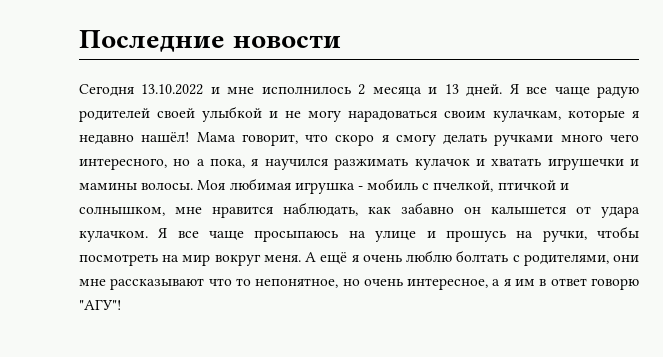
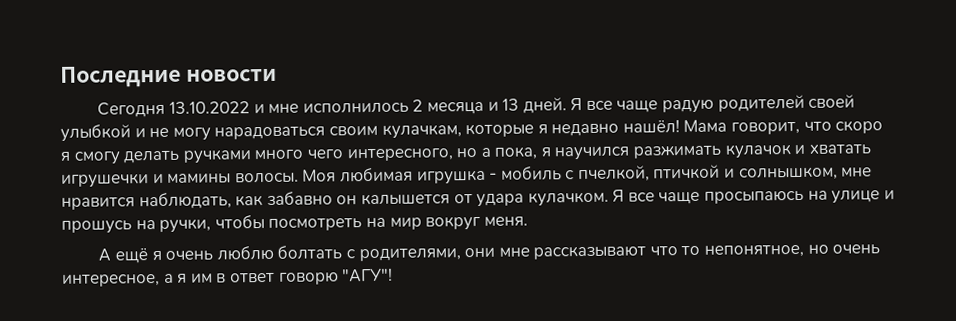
- Я все чаще просыпаюсь на улице и прошусь на ручки, чтобы посмотреть на мир вокруг меня. А ещё я очень люблю болтать с родителями, они мне рассказывают что то непонятное, но очень интересное, а я им в ответ говорю "АГУ"!
+ Я все чаще просыпаюсь на улице и прошусь на ручки, чтобы посмотреть на мир вокруг меня.
+ А ещё я очень люблю болтать с родителями, они мне рассказывают что то непонятное, но очень интересное, а я им в ответ говорю "АГУ"!

